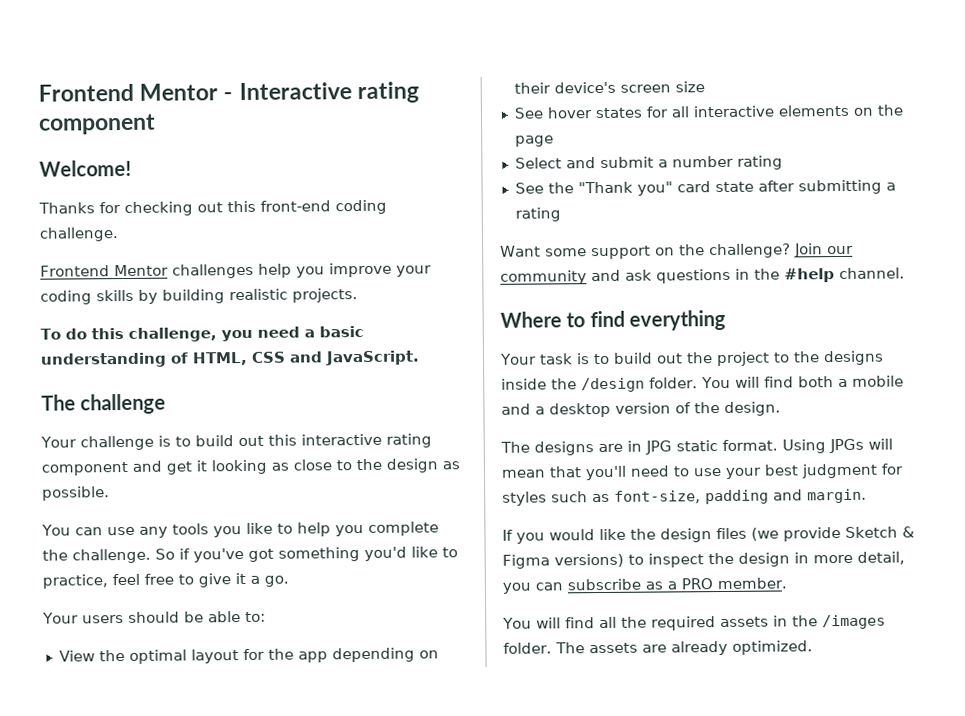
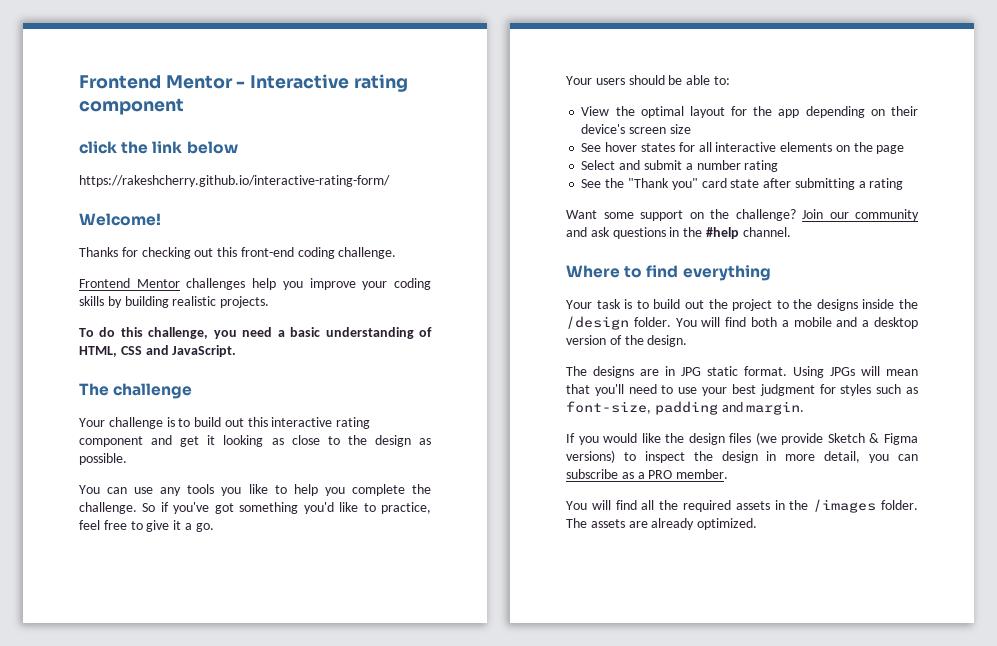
+ click the link below
+ https://rakeshcherry.github.io/interactive-rating-form/

